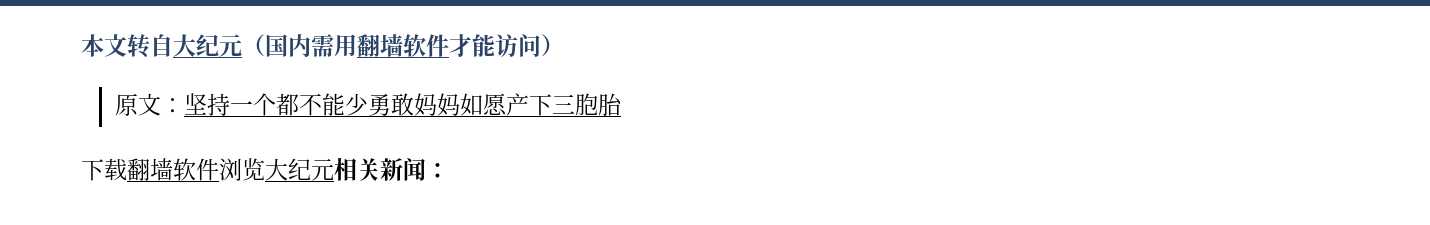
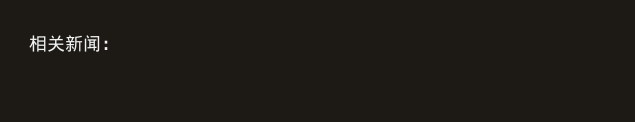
- 本文转自大纪元（国内需用翻墙软件才能访问）
- 原文：坚持一个都不能少勇敢妈妈如愿产下三胞胎
- 下载翻墙软件浏览大纪元相关新闻：
+ 相关新闻：

